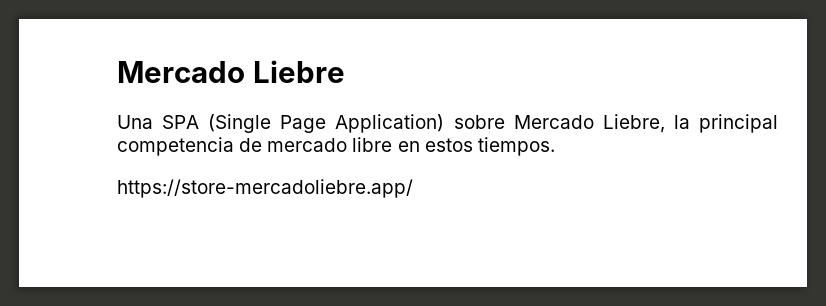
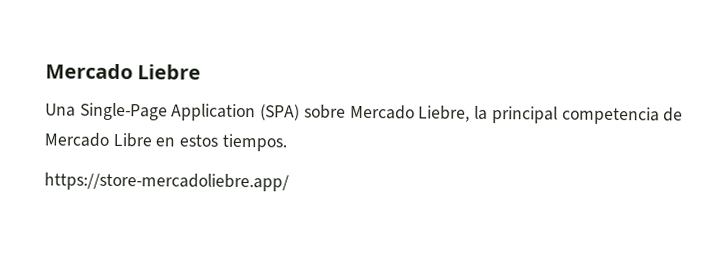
- Una SPA (Single Page Application) sobre Mercado Liebre, la principal competencia de mercado libre en estos tiempos.
+ Una Single-Page Application (SPA) sobre Mercado Liebre, la principal competencia de Mercado Libre en estos tiempos.

